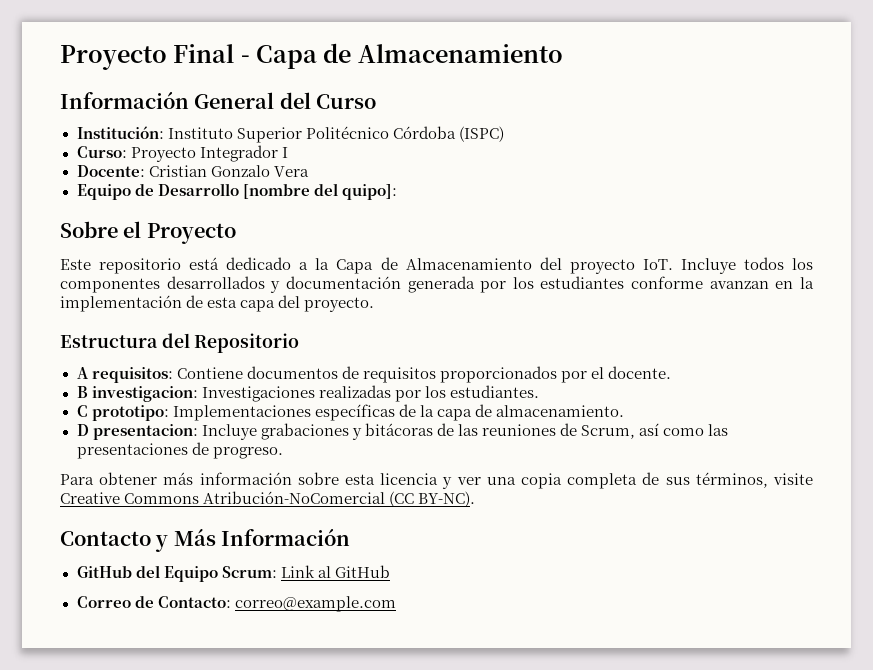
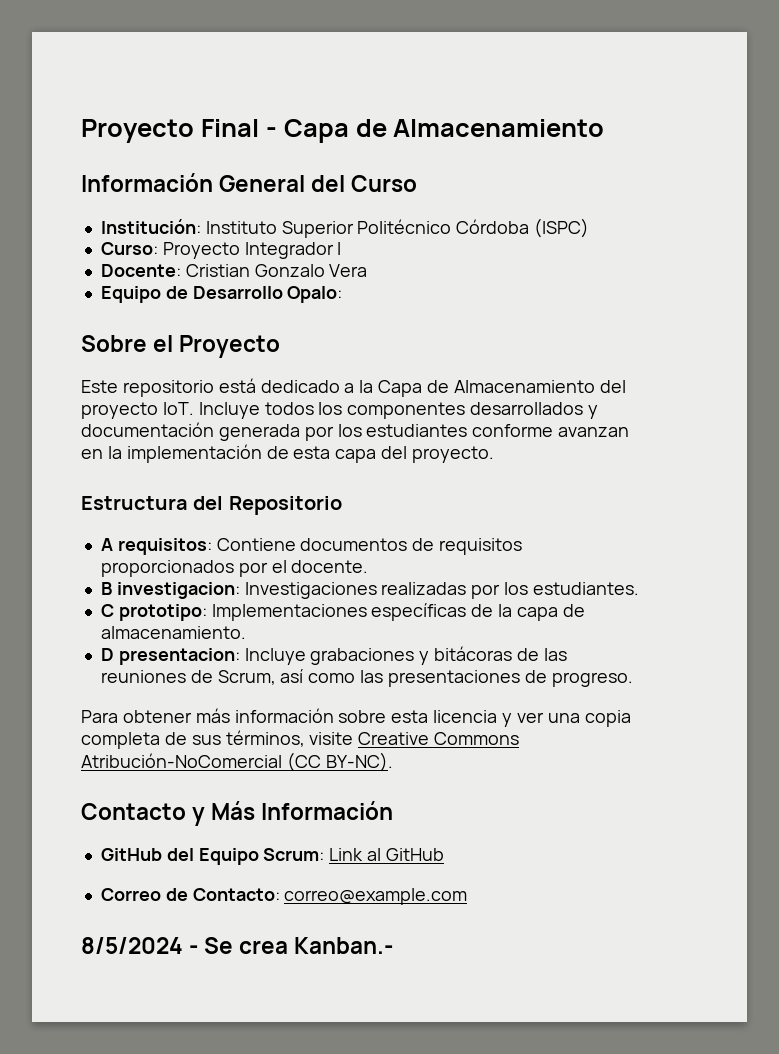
- Equipo de Desarrollo [nombre del quipo]:
+ Equipo de Desarrollo Opalo:
+ 8/5/2024 - Se crea Kanban.-

